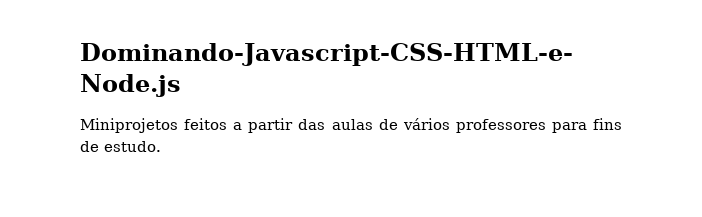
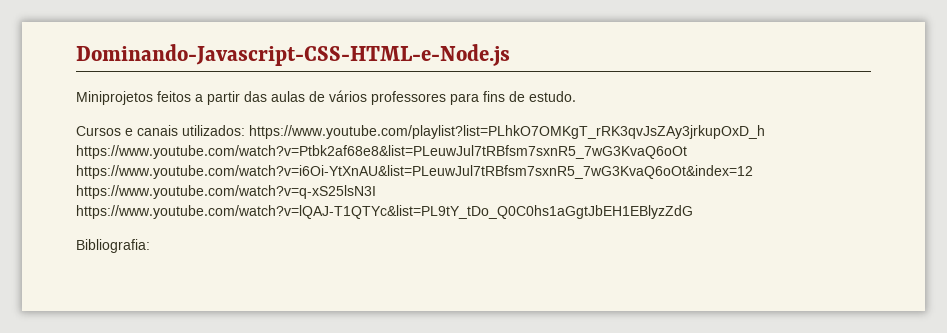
+ Cursos e canais utilizados: https://www.youtube.com/playlist?list=PLhkO7OMKgT_rRK3qvJsZAy3jrkupOxD_h https://www.youtube.com/watch?v=Ptbk2af68e8&list=PLeuwJul7tRBfsm7sxnR5_7wG3KvaQ6oOt https://www.youtube.com/watch?v=i6Oi-YtXnAU&list=PLeuwJul7tRBfsm7sxnR5_7wG3KvaQ6oOt&index=12 https://www.youtube.com/watch?v=q-xS25lsN3I https://www.youtube.com/watch?v=lQAJ-T1QTYc&list=PL9tY_tDo_Q0C0hs1aGgtJbEH1EBlyzZdG
+ Bibliografia:

